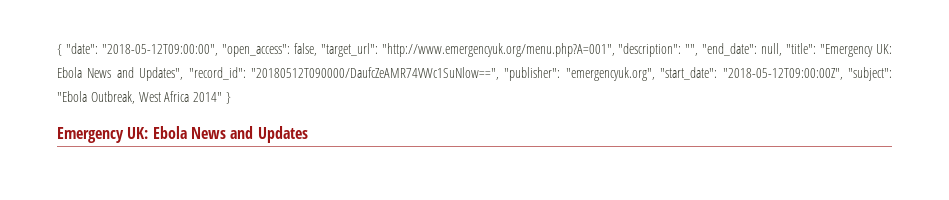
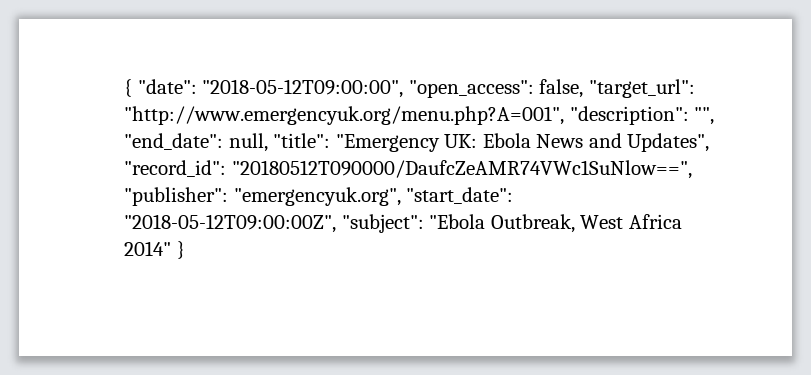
- Emergency UK: Ebola News and Updates

